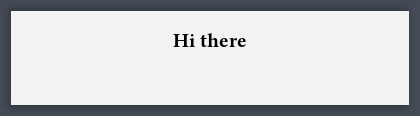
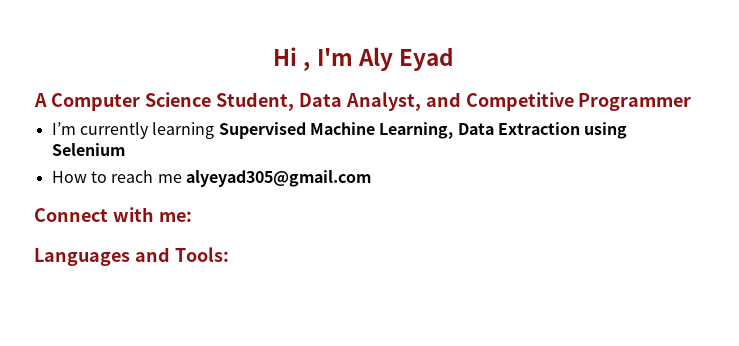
- Hi there
+ Hi , I'm Aly Eyad
+ A Computer Science Student, Data Analyst, and Competitive Programmer
+ I’m currently learning Supervised Machine Learning, Data Extraction using Selenium
+ How to reach me alyeyad305@gmail.com
+ Connect with me:
+ Languages and Tools:

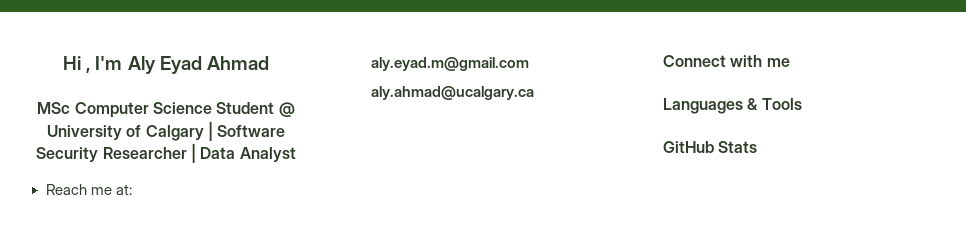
- Hi , I'm Aly Eyad
- A Computer Science Student, Data Analyst, and Competitive Programmer
- I’m currently learning Supervised Machine Learning, Data Extraction using Selenium
- How to reach me alyeyad305@gmail.com
+ Hi , I'm Aly Eyad Ahmad
+ MSc Computer Science Student @ University of Calgary | Software Security Researcher | Data Analyst
+ Reach me at:
+ aly.eyad.m@gmail.com
+ aly.ahmad@ucalgary.ca
- Connect with me:
+ Connect with me
- Languages and Tools:
+ Languages & Tools
+ GitHub Stats

